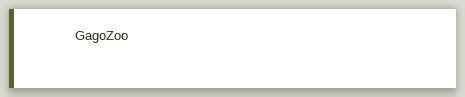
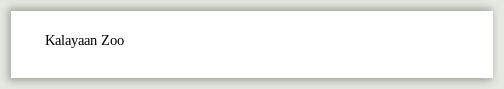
- GagoZoo
+ Kalayaan Zoo

